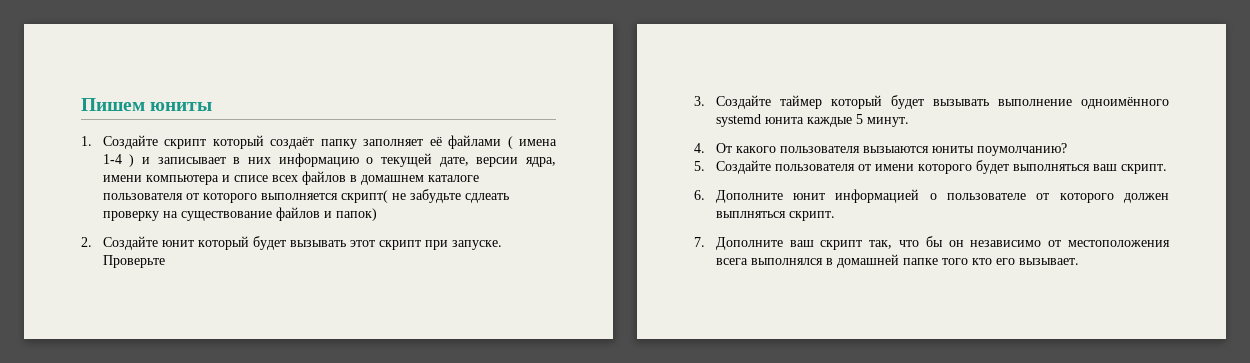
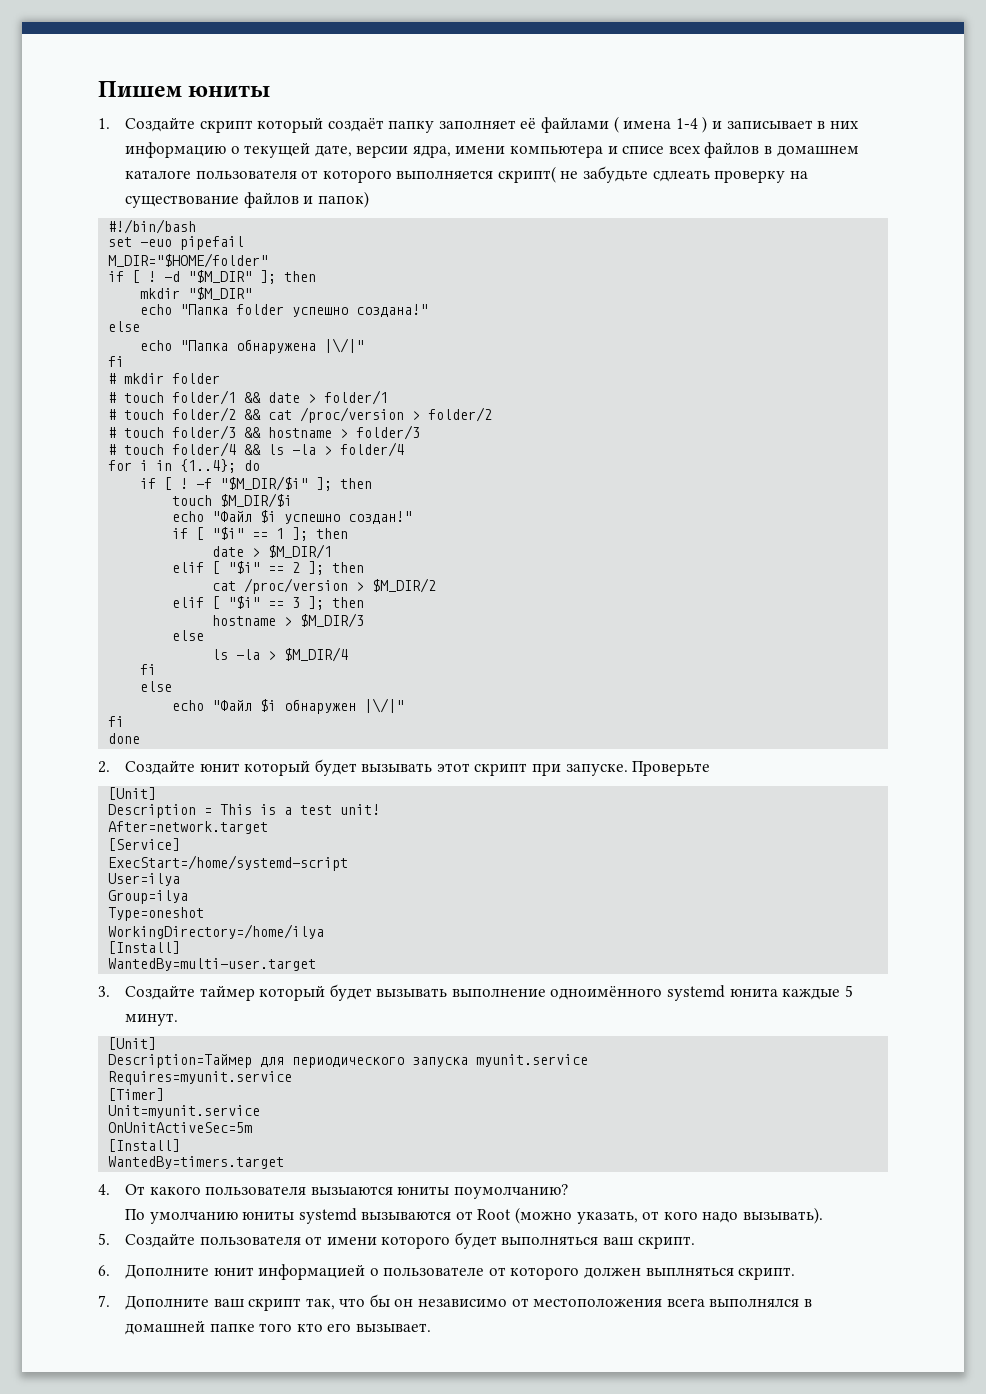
+ #!/bin/bash
+ set -euo pipefail
+ M_DIR="$HOME/folder"
+ if [ ! -d "$M_DIR" ]; then
+ mkdir "$M_DIR"
+ echo "Папка folder успешно создана!"
+ else
+ echo "Папка обнаружена |\/|"
+ fi
+ # mkdir folder
+ # touch folder/1 && date > folder/1
+ # touch folder/2 && cat /proc/version > folder/2
+ # touch folder/3 && hostname > folder/3
+ # touch folder/4 && ls -la > folder/4
+ for i in {1..4}; do
+ if [ ! -f "$M_DIR/$i" ]; then
+ touch $M_DIR/$i
+ echo "Файл $i успешно создан!"
+ if [ "$i" == 1 ]; then
+ date > $M_DIR/1
+ elif [ "$i" == 2 ]; then
+ cat /proc/version > $M_DIR/2
+ elif [ "$i" == 3 ]; then
+ hostname > $M_DIR/3
+ else
+ ls -la > $M_DIR/4
+ fi
+ else
+ echo "Файл $i обнаружен |\/|"
+ fi
+ done
  Проверьте
+ [Unit]
+ Description = This is a test unit!
+ After=network.target
+ [Service]
+ ExecStart=/home/systemd-script
+ User=ilya
+ Group=ilya
+ Type=oneshot
+ WorkingDirectory=/home/ilya
+ [Install]
+ WantedBy=multi-user.target
  3. Создайте таймер который будет вызывать выполнение одноимённого systemd юнита каждые 5 минут.
+ [Unit]
+ Description=Таймер для периодического запуска myunit.service
+ Requires=myunit.service
+ [Timer]
+ Unit=myunit.service
+ OnUnitActiveSec=5m
+ [Install]
+ WantedBy=timers.target
+ По умолчанию юниты systemd вызываются от Root (можно указать, от кого надо вызывать).

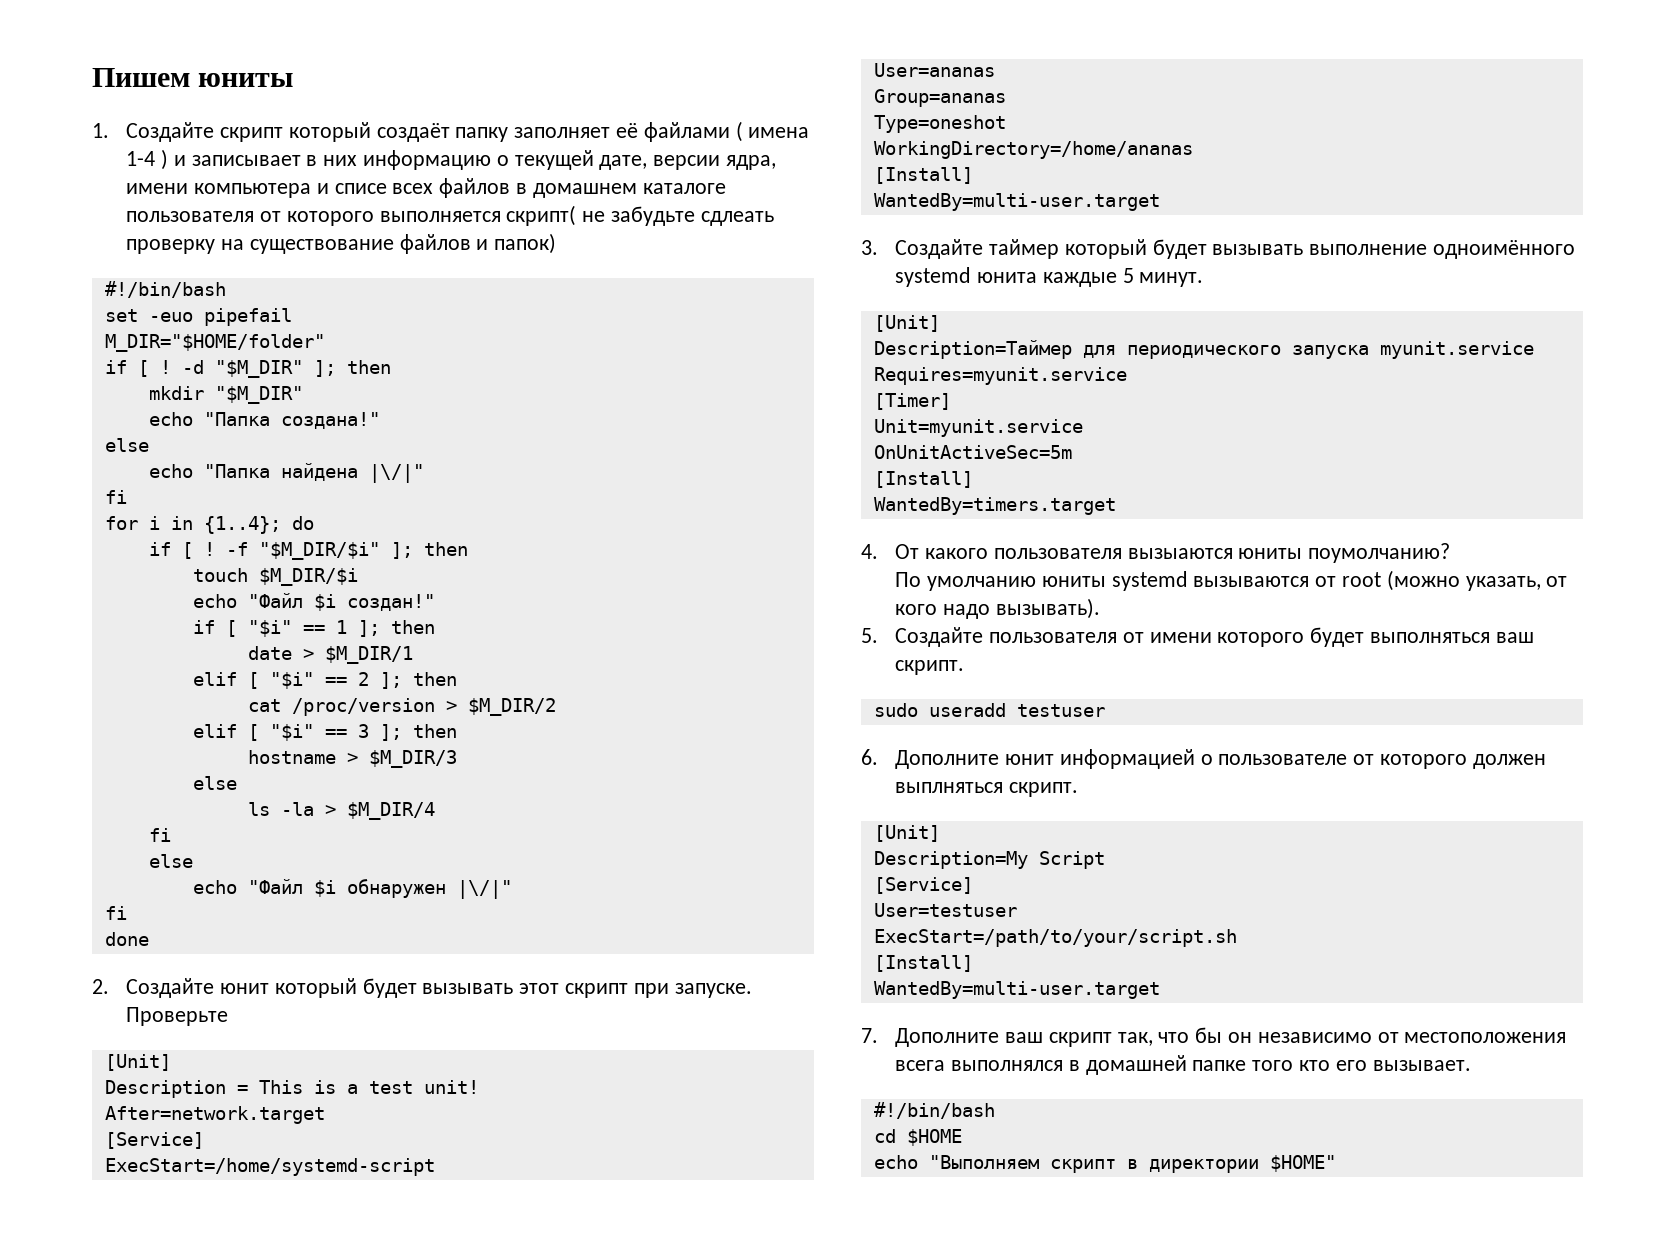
- echo "Папка folder успешно создана!"
+ echo "Папка создана!"
- echo "Папка обнаружена |\/|"
+ echo "Папка найдена |\/|"
  fi
- # mkdir folder
- # touch folder/1 && date > folder/1
- # touch folder/2 && cat /proc/version > folder/2
- # touch folder/3 && hostname > folder/3
- # touch folder/4 && ls -la > folder/4
- echo "Файл $i успешно создан!"
+ echo "Файл $i создан!"
- User=ilya
- Group=ilya
+ User=ananas
+ Group=ananas
- WorkingDirectory=/home/ilya
+ WorkingDirectory=/home/ananas
- По умолчанию юниты systemd вызываются от Root (можно указать, от кого надо вызывать).
+ По умолчанию юниты systemd вызываются от root (можно указать, от кого надо вызывать).
+ sudo useradd testuser
  6. Дополните юнит информацией о пользователе от которого должен выплняться скрипт.
+ [Unit]
+ Description=My Script
+ [Service]
+ User=testuser
+ ExecStart=/path/to/your/script.sh
+ [Install]
+ WantedBy=multi-user.target
  7. Дополните ваш скрипт так, что бы он независимо от местоположения всега выполнялся в домашней папке того кто его вызывает.
+ #!/bin/bash
+ cd $HOME
+ echo "Выполняем скрипт в директории $HOME"

